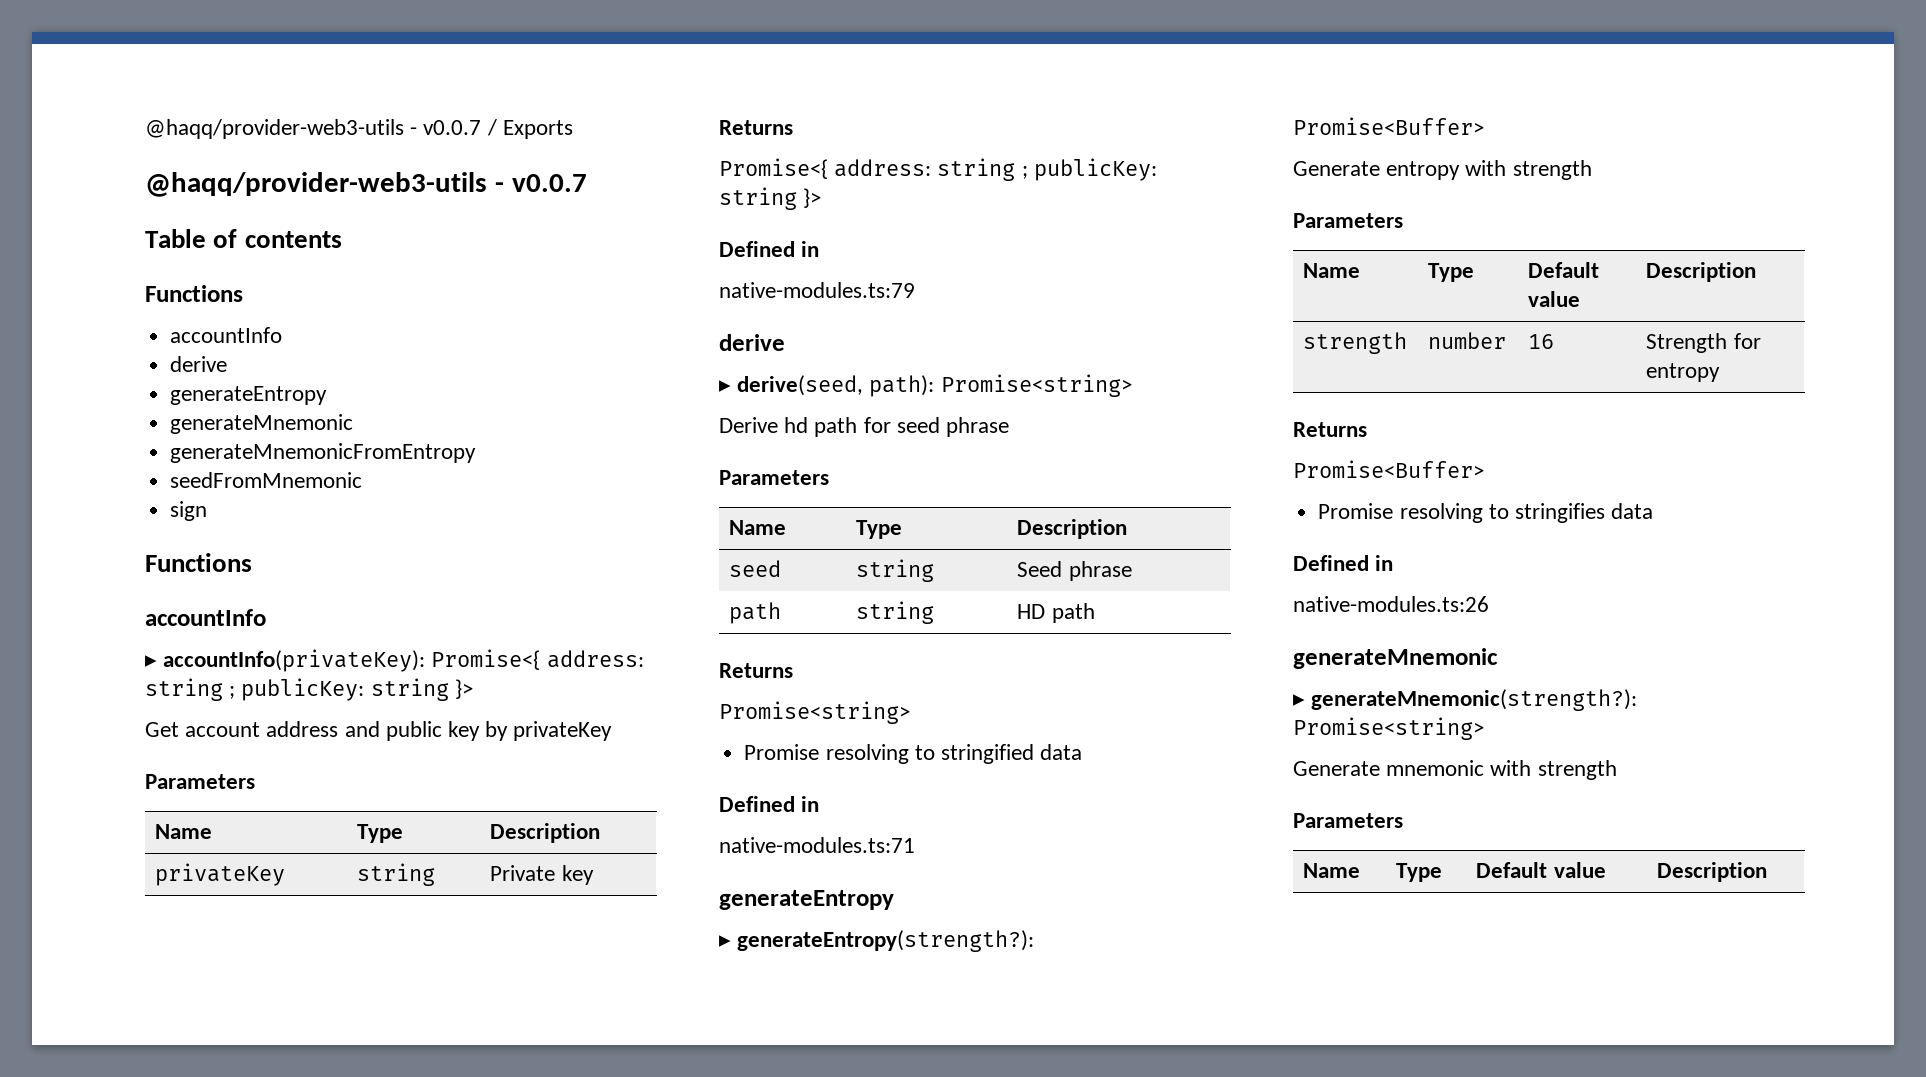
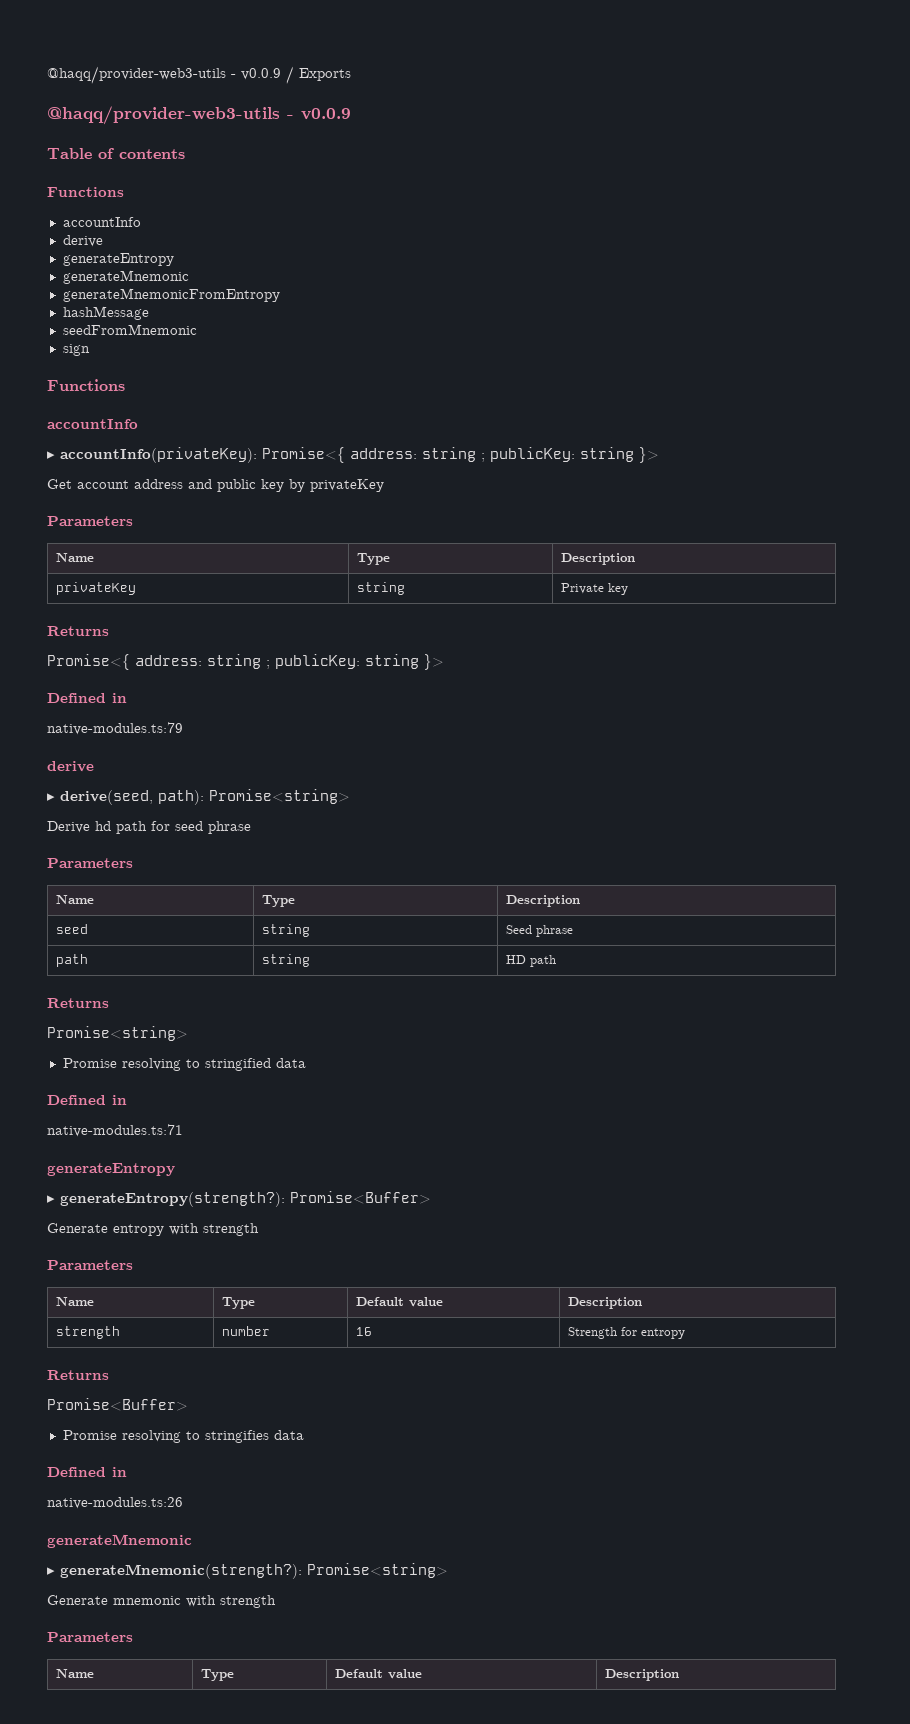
- @haqq/provider-web3-utils - v0.0.7 / Exports
- @haqq/provider-web3-utils - v0.0.7
+ @haqq/provider-web3-utils - v0.0.9 / Exports
+ @haqq/provider-web3-utils - v0.0.9
+ hashMessage

